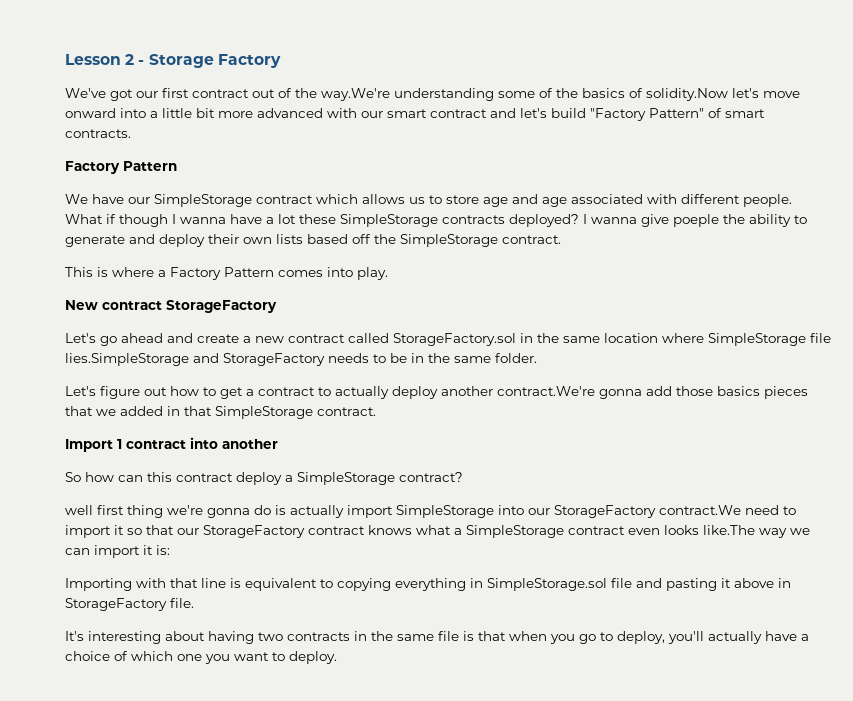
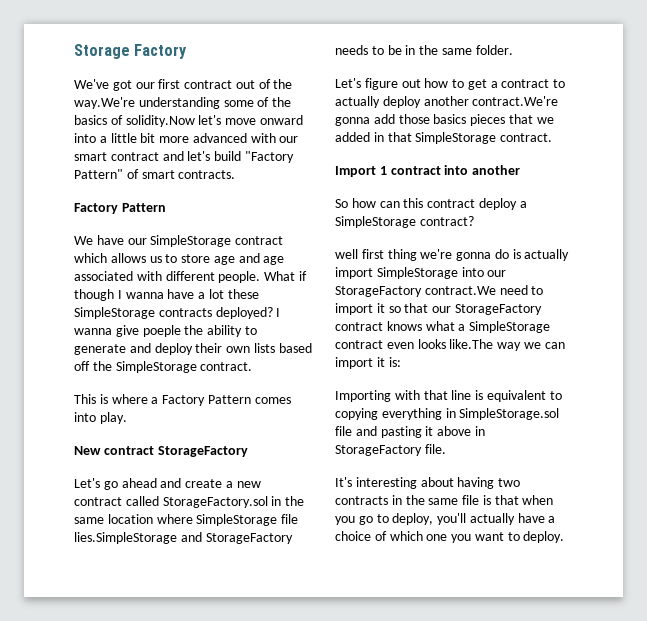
- Lesson 2 - Storage Factory
+ Storage Factory

